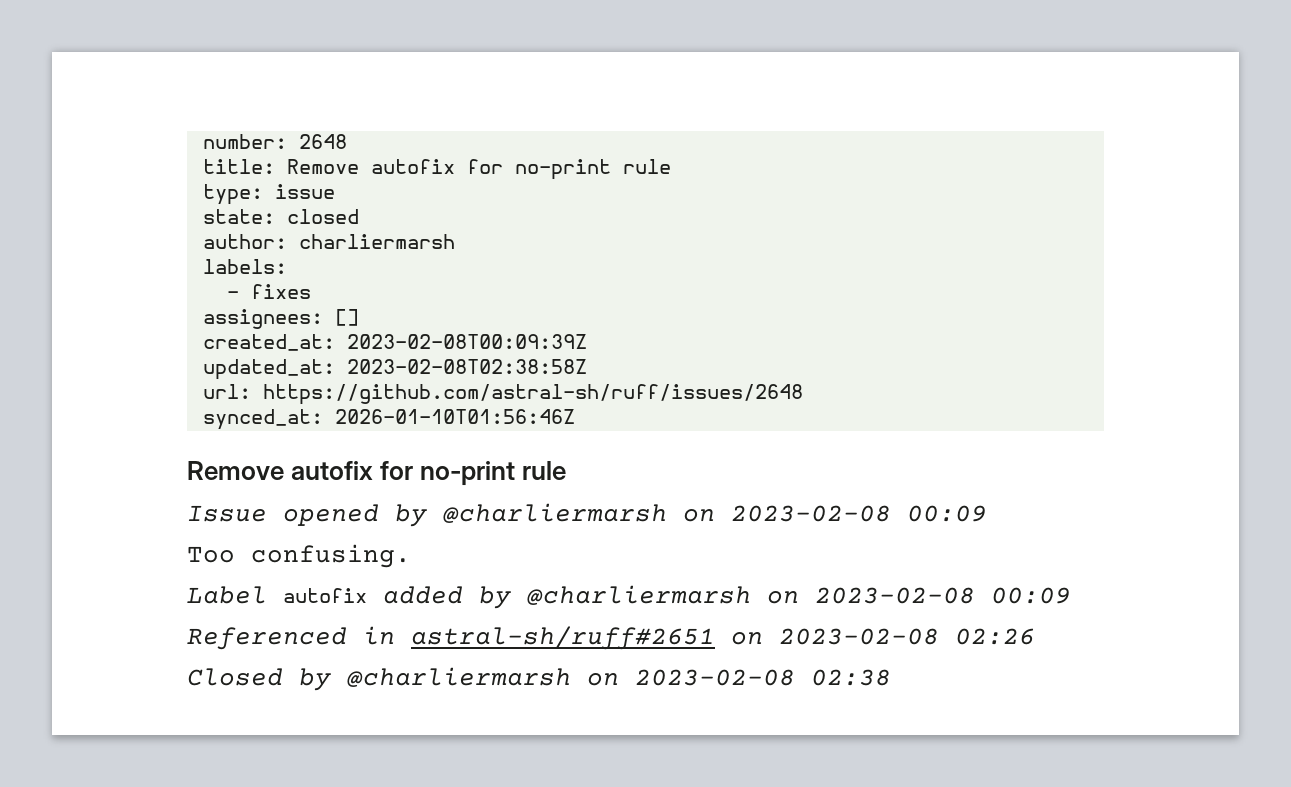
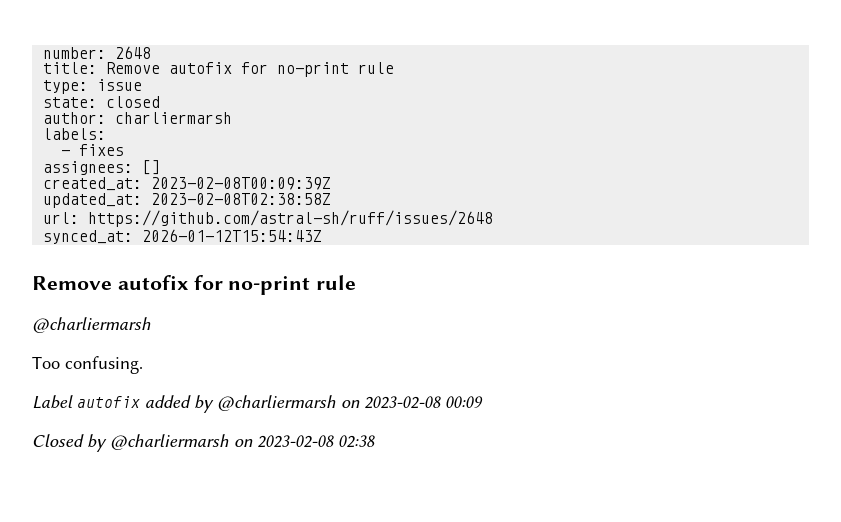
- synced_at: 2026-01-10T01:56:46Z
+ synced_at: 2026-01-12T15:54:43Z
  Remove autofix for no-print rule
- Issue opened by @charliermarsh on 2023-02-08 00:09
+ @charliermarsh
- Referenced in astral-sh/ruff#2651 on 2023-02-08 02:26

